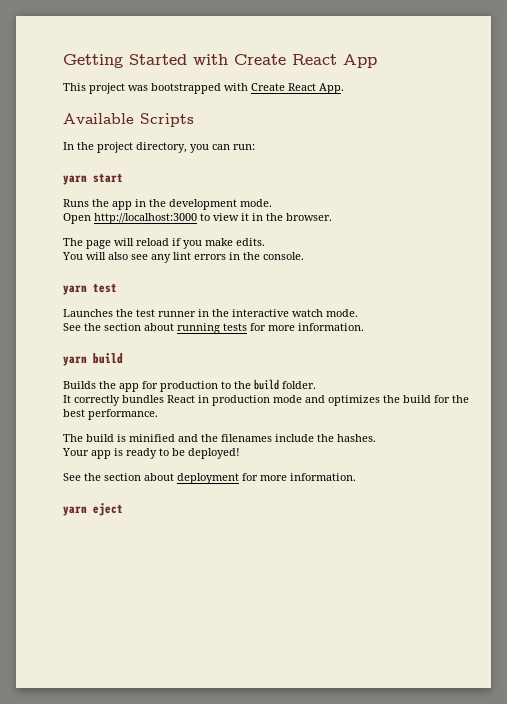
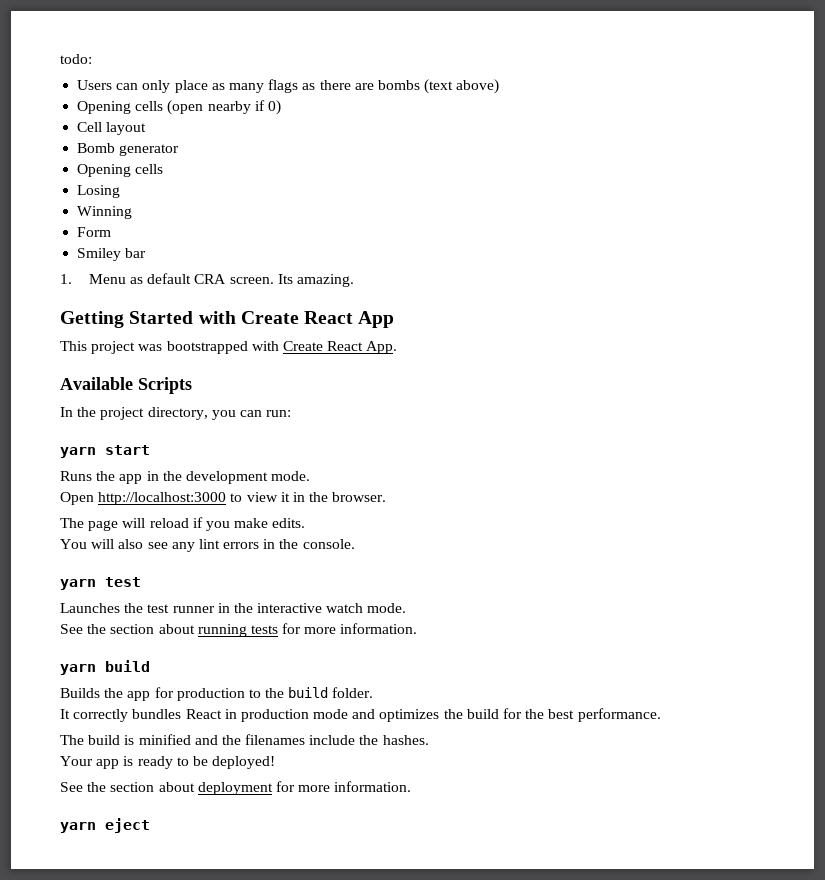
+ todo:
+ Users can only place as many flags as there are bombs (text above)
+ Opening cells (open nearby if 0)
+ Cell layout
+ Bomb generator
+ Opening cells
+ Losing
+ Winning
+ Form
+ Smiley bar
+ 1. Menu as default CRA screen. Its amazing.

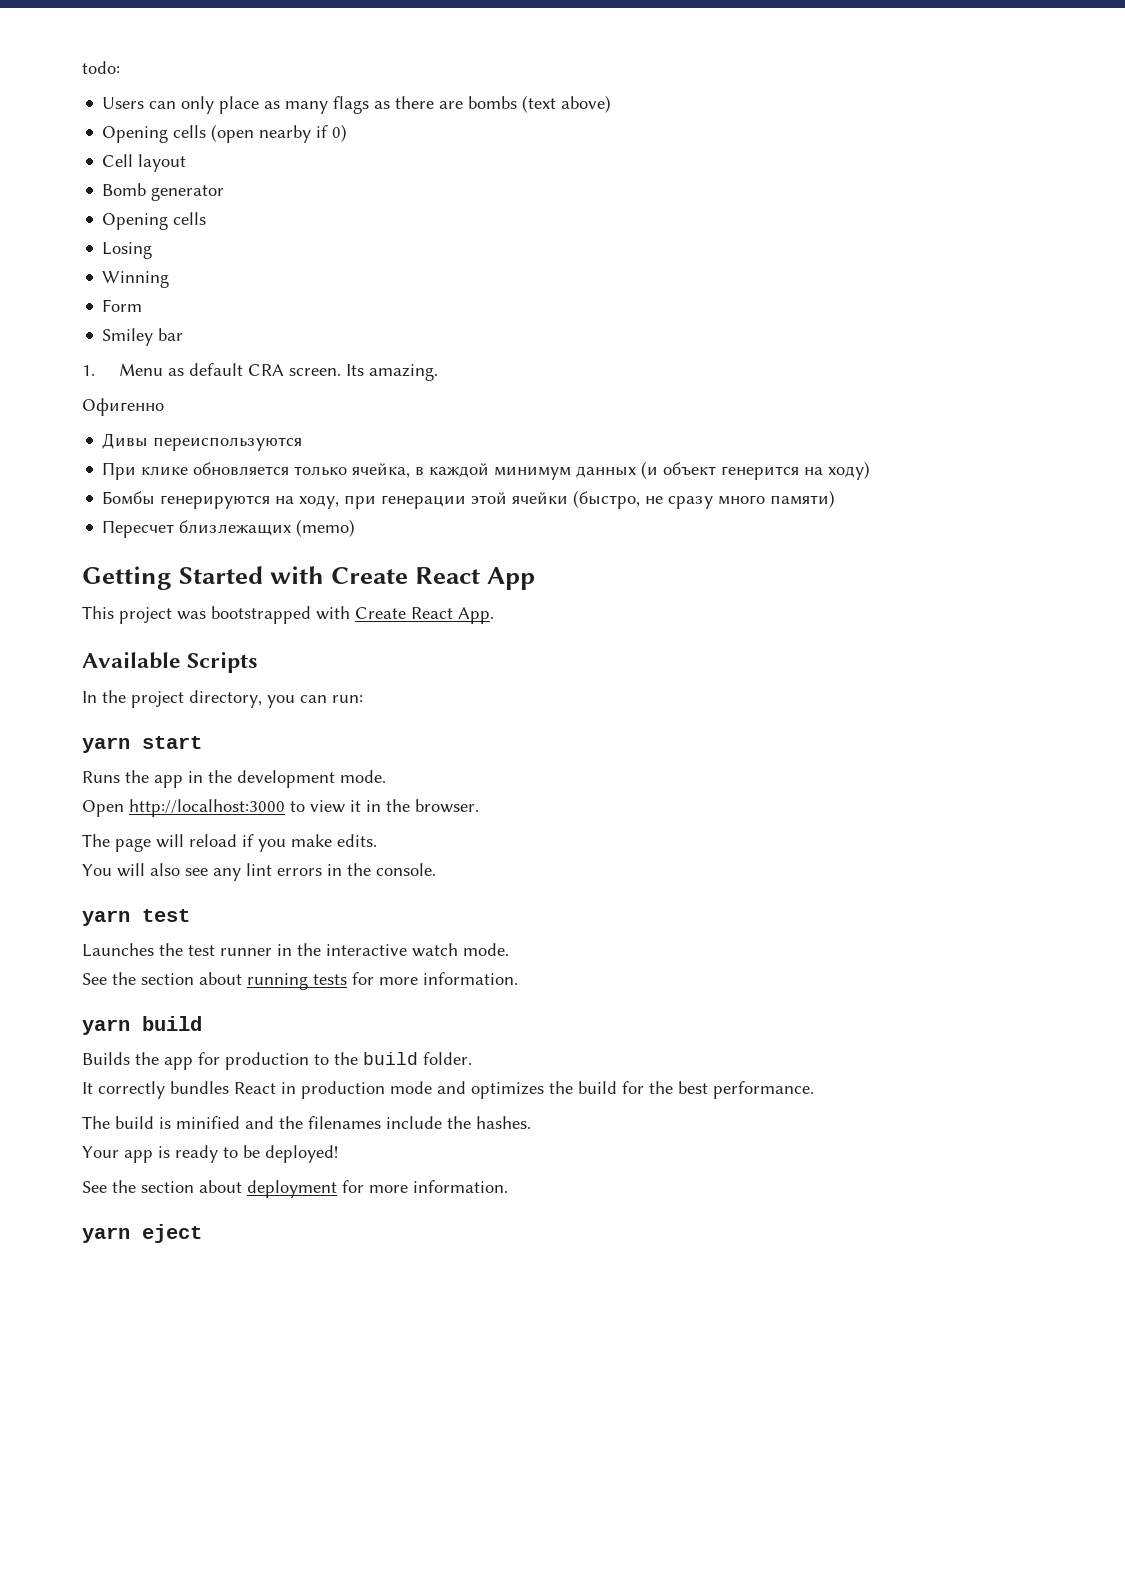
+ Офигенно
+ Дивы переиспользуются
+ При клике обновляется только ячейка, в каждой минимум данных (и объект генерится на ходу)
+ Бомбы генерируются на ходу, при генерации этой ячейки (быстро, не сразу много памяти)
+ Пересчет близлежащих (memo)

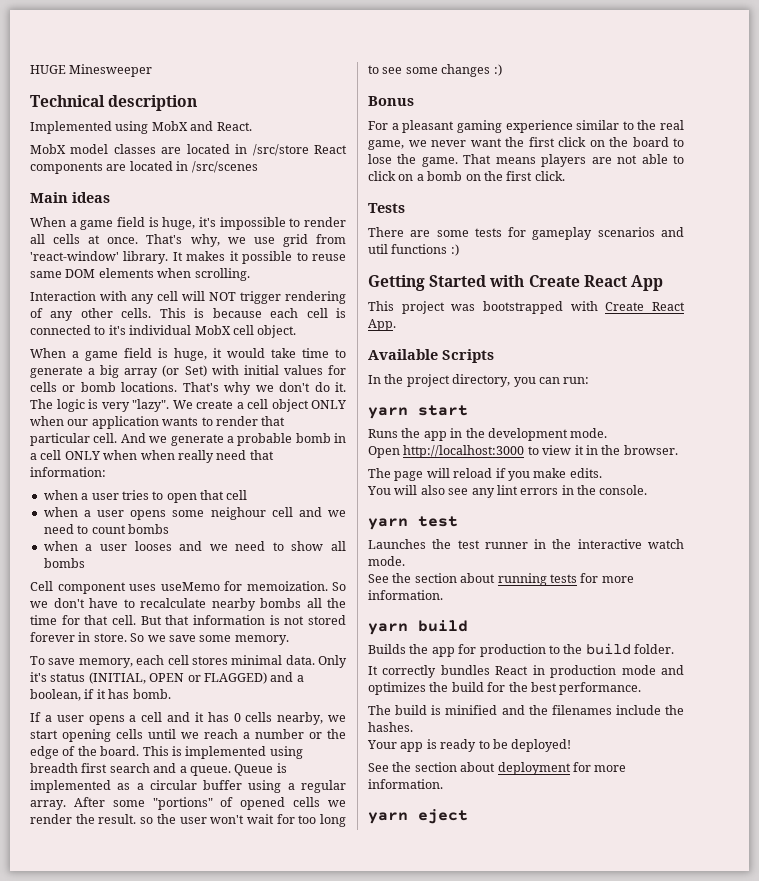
- todo:
- Users can only place as many flags as there are bombs (text above)
- Opening cells (open nearby if 0)
- Cell layout
- Bomb generator
- Opening cells
- Losing
- Winning
- Form
- Smiley bar
- 1. Menu as default CRA screen. Its amazing.
- Офигенно
- Дивы переиспользуются
- При клике обновляется только ячейка, в каждой минимум данных (и объект генерится на ходу)
- Бомбы генерируются на ходу, при генерации этой ячейки (быстро, не сразу много памяти)
- Пересчет близлежащих (memo)
+ HUGE Minesweeper
+ Technical description
+ Implemented using MobX and React.
+ MobX model classes are located in /src/store React components are located in /src/scenes
+ Main ideas
+ When a game field is huge, it's impossible to render all cells at once. That's why, we use grid from 'react-window' library. It makes it possible to reuse same DOM elements when scrolling.
+ Interaction with any cell will NOT trigger rendering of any other cells. This is because each cell is connected to it's individual MobX cell object.
+ When a game field is huge, it would take time to generate a big array (or Set) with initial values for cells or bomb locations. That's why we don't do it. The logic is very "lazy". We create a cell object ONLY when our application wants to render that particular cell. And we generate a probable bomb in a cell ONLY when when really need that information:
+ when a user tries to open that cell
+ when a user opens some neighour cell and we need to count bombs
+ when a user looses and we need to show all bombs
+ Cell component uses useMemo for memoization. So we don't have to recalculate nearby bombs all the time for that cell. But that information is not stored forever in store. So we save some memory.
+ To save memory, each cell stores minimal data. Only it's status (INITIAL, OPEN or FLAGGED) and a boolean, if it has bomb.
+ If a user opens a cell and it has 0 cells nearby, we start opening cells until we reach a number or the edge of the board. This is implemented using breadth first search and a queue. Queue is implemented as a circular buffer using a regular array. After some "portions" of opened cells we render the result. so the user won't wait for too long to see some changes :)
+ Bonus
+ For a pleasant gaming experience similar to the real game, we never want the first click on the board to lose the game. That means players are not able to click on a bomb on the first click.
+ Tests
+ There are some tests for gameplay scenarios and util functions :)

